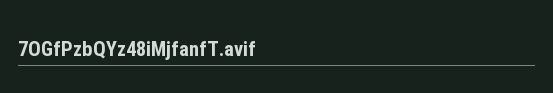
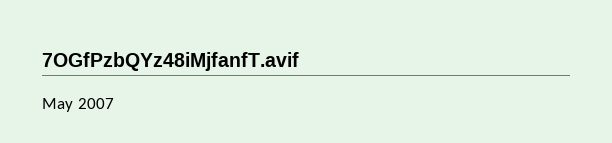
+ May 2007

